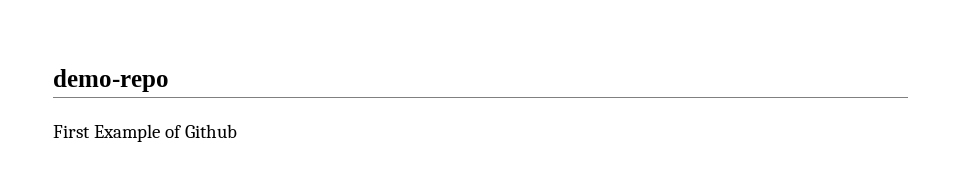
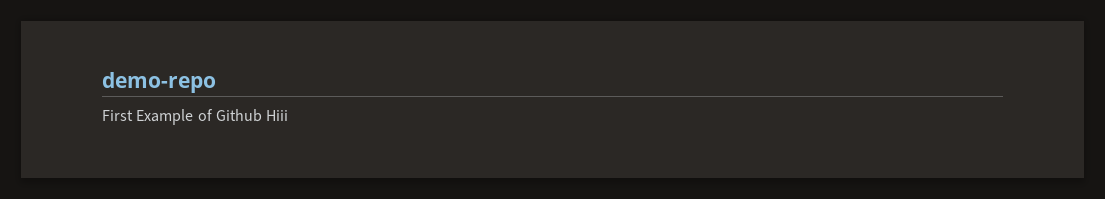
- First Example of Github
+ First Example of Github Hiii

